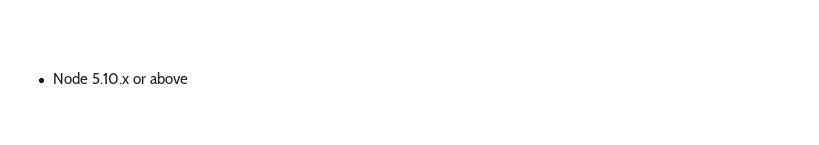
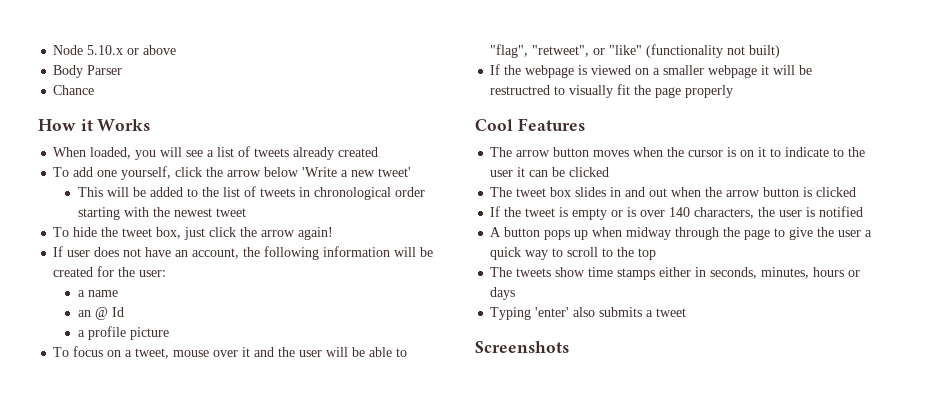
+ Body Parser
+ Chance
+ How it Works
+ When loaded, you will see a list of tweets already created
+ To add one yourself, click the arrow below 'Write a new tweet'
+ This will be added to the list of tweets in chronological order starting with the newest tweet
+ To hide the tweet box, just click the arrow again!
+ If user does not have an account, the following information will be created for the user:
+ a name
+ an @ Id
+ a profile picture
+ To focus on a tweet, mouse over it and the user will be able to "flag", "retweet", or "like" (functionality not built)
+ If the webpage is viewed on a smaller webpage it will be restructred to visually fit the page properly
+ Cool Features
+ The arrow button moves when the cursor is on it to indicate to the user it can be clicked
+ The tweet box slides in and out when the arrow button is clicked
+ If the tweet is empty or is over 140 characters, the user is notified
+ A button pops up when midway through the page to give the user a quick way to scroll to the top
+ The tweets show time stamps either in seconds, minutes, hours or days
+ Typing 'enter' also submits a tweet
+ Screenshots

